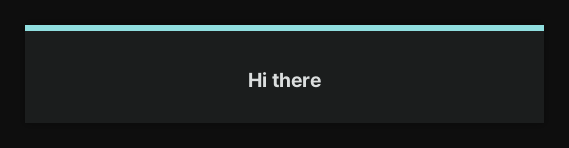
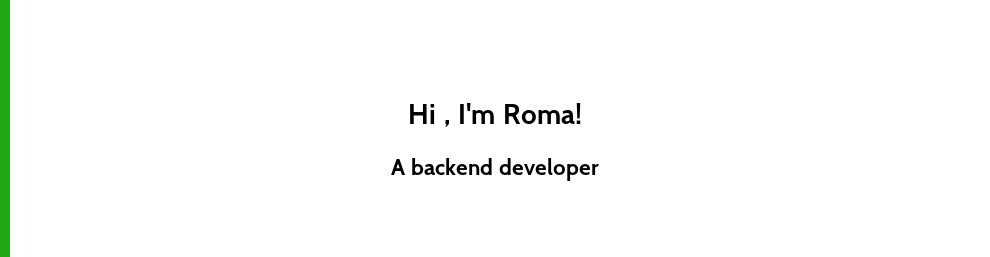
- Hi there
+ Hi , I'm Roma!
+ A backend developer

